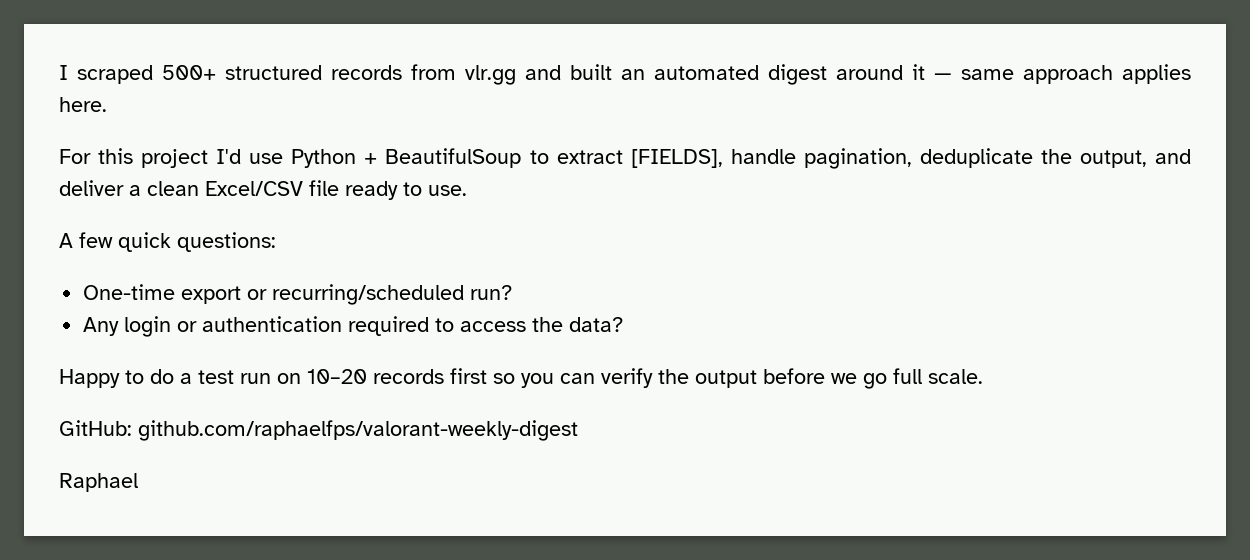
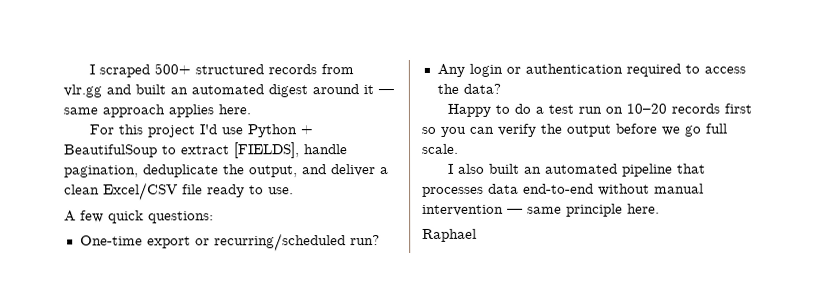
- GitHub: github.com/raphaelfps/valorant-weekly-digest
+ I also built an automated pipeline that processes data end-to-end without manual intervention — same principle here.

